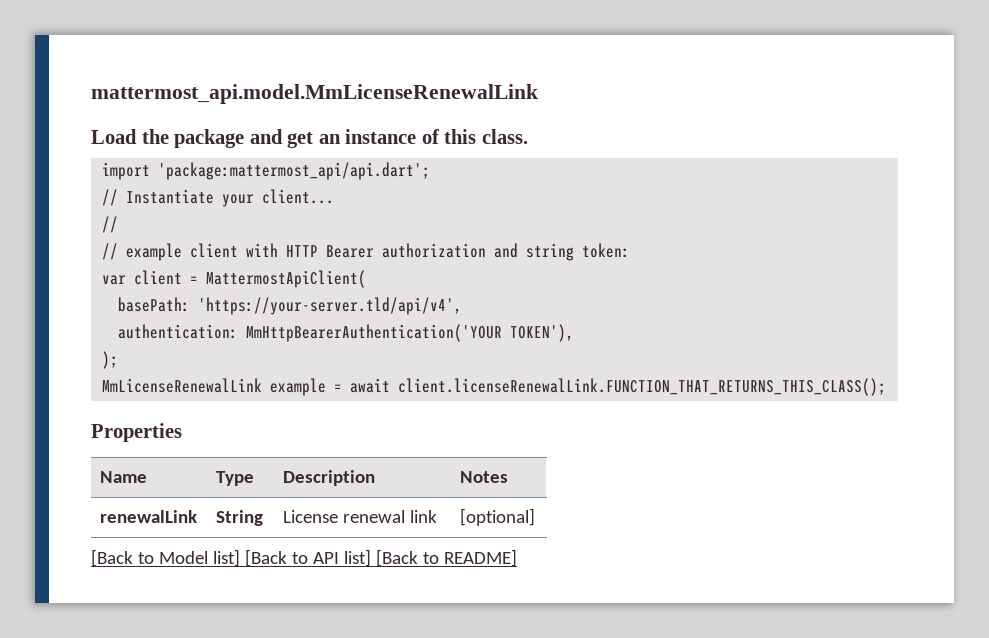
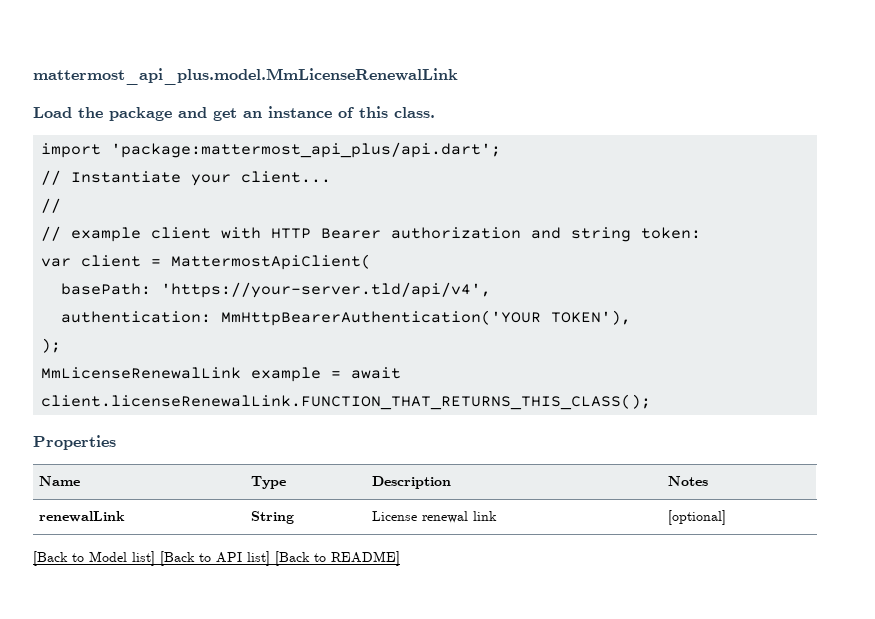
- mattermost_api.model.MmLicenseRenewalLink
+ mattermost_api_plus.model.MmLicenseRenewalLink
- import 'package:mattermost_api/api.dart';
+ import 'package:mattermost_api_plus/api.dart';

